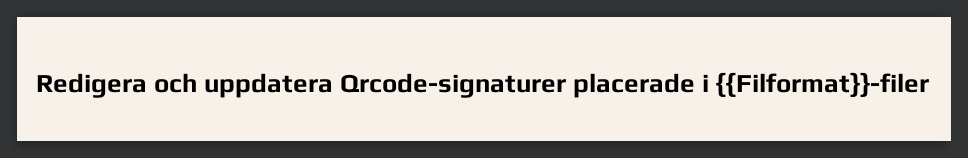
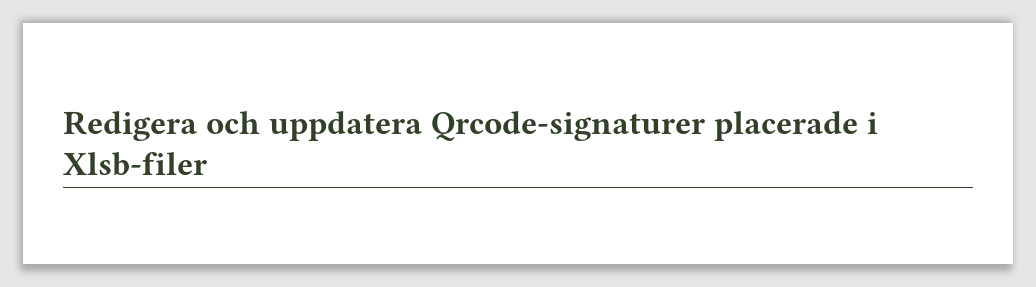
- Redigera och uppdatera Qrcode-signaturer placerade i {{Filformat}}-filer
+ Redigera och uppdatera Qrcode-signaturer placerade i Xlsb-filer

